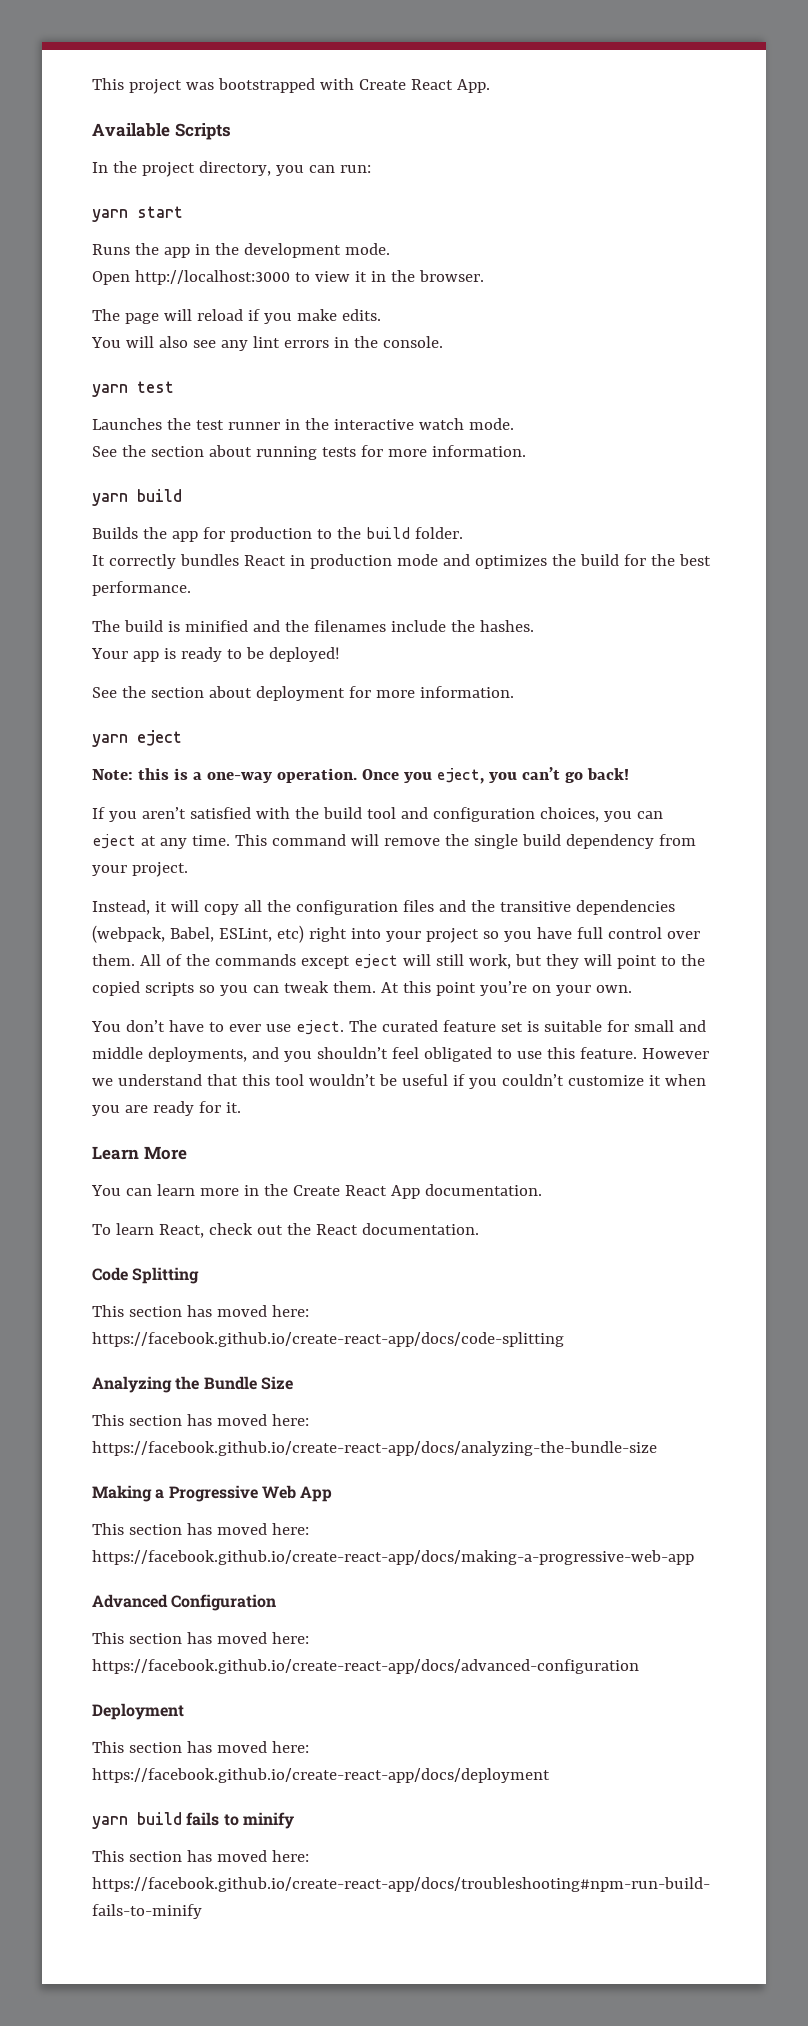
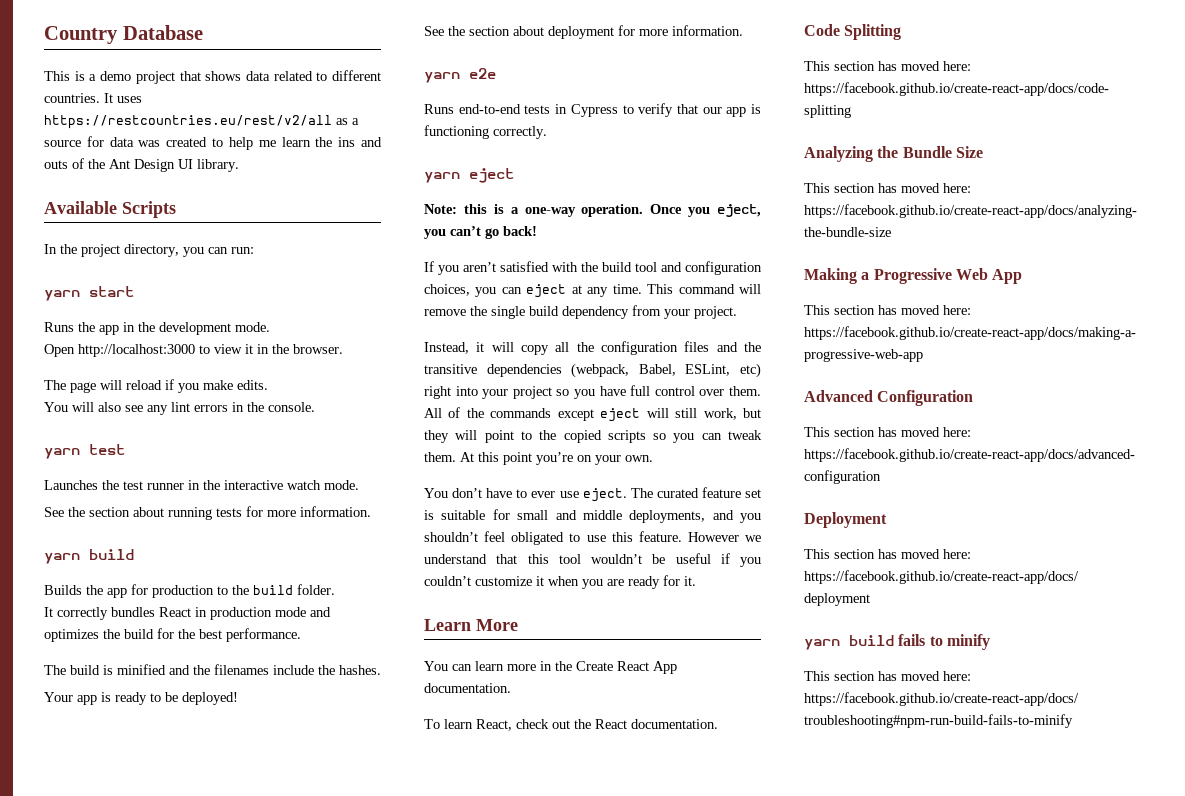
- This project was bootstrapped with Create React App.
+ Country Database
+ This is a demo project that shows data related to different countries. It uses https://restcountries.eu/rest/v2/all as a source for data was created to help me learn the ins and outs of the Ant Design UI library.
+ yarn e2e
+ Runs end-to-end tests in Cypress to verify that our app is functioning correctly.

